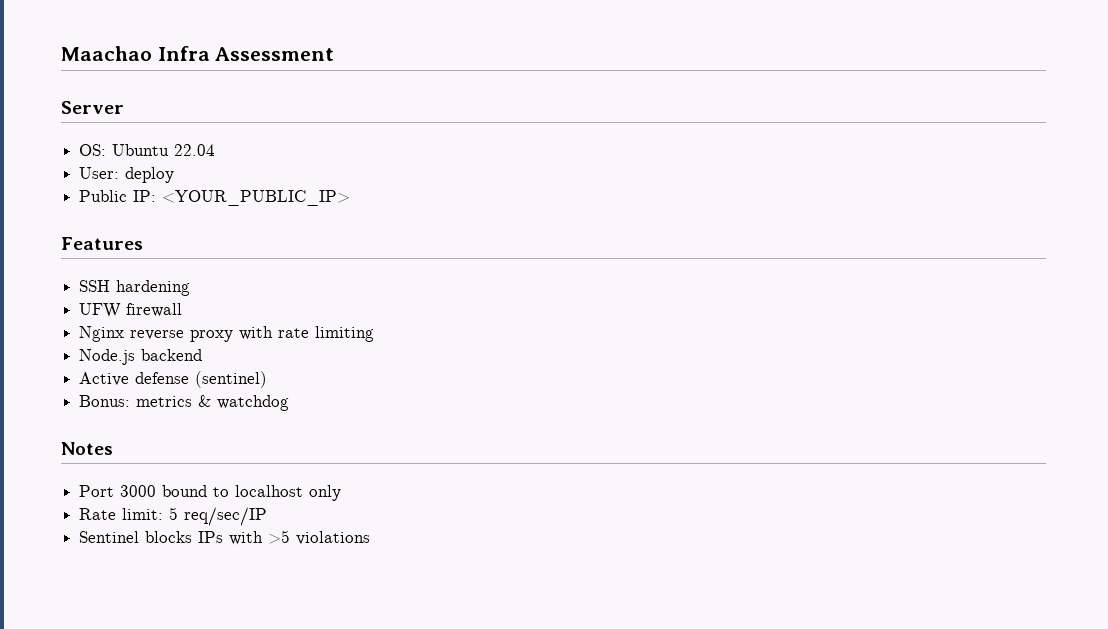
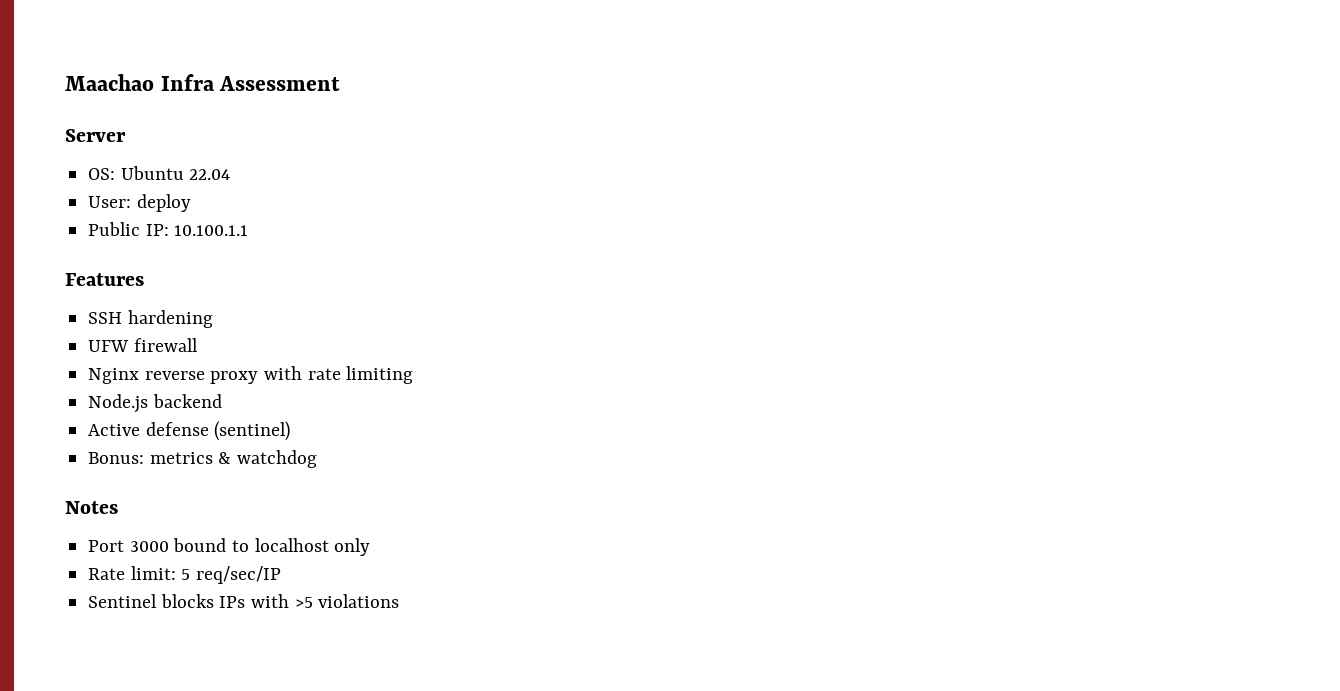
- Public IP: <YOUR_PUBLIC_IP>
+ Public IP: 10.100.1.1

